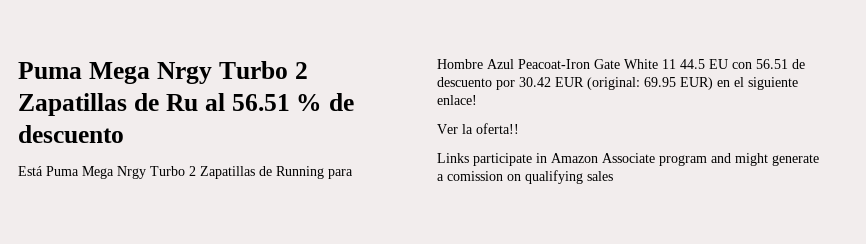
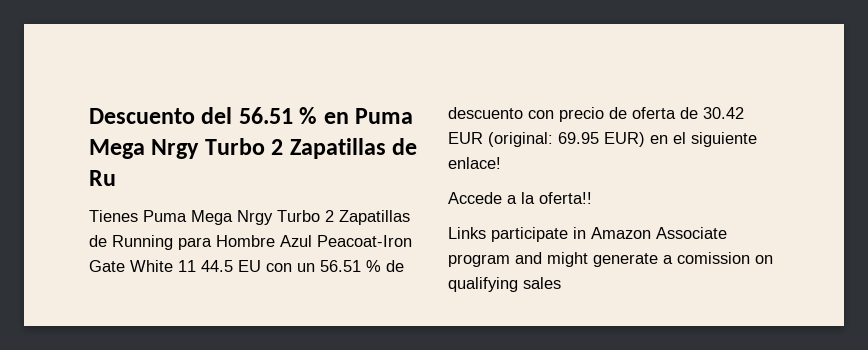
- Puma Mega Nrgy Turbo 2 Zapatillas de Ru al 56.51 % de descuento
- Está Puma Mega Nrgy Turbo 2 Zapatillas de Running para Hombre Azul Peacoat-Iron Gate White 11 44.5 EU con 56.51 de descuento por 30.42 EUR (original: 69.95 EUR) en el siguiente enlace!
+ Descuento del 56.51 % en Puma Mega Nrgy Turbo 2 Zapatillas de Ru
+ Tienes Puma Mega Nrgy Turbo 2 Zapatillas de Running para Hombre Azul Peacoat-Iron Gate White 11 44.5 EU con un 56.51 % de descuento con precio de oferta de 30.42 EUR (original: 69.95 EUR) en el siguiente enlace!
- Ver la oferta!!
+ Accede a la oferta!!

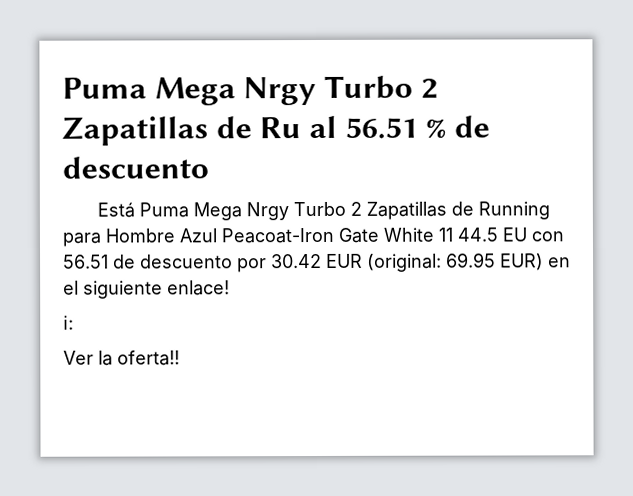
- Descuento del 56.51 % en Puma Mega Nrgy Turbo 2 Zapatillas de Ru
- Tienes Puma Mega Nrgy Turbo 2 Zapatillas de Running para Hombre Azul Peacoat-Iron Gate White 11 44.5 EU con un 56.51 % de descuento con precio de oferta de 30.42 EUR (original: 69.95 EUR) en el siguiente enlace!
+ Puma Mega Nrgy Turbo 2 Zapatillas de Ru al 56.51 % de descuento
+ Está Puma Mega Nrgy Turbo 2 Zapatillas de Running para Hombre Azul Peacoat-Iron Gate White 11 44.5 EU con 56.51 de descuento por 30.42 EUR (original: 69.95 EUR) en el siguiente enlace!
- Accede a la oferta!!
+ ℹ:
+ Ver la oferta!!
- Links participate in Amazon Associate program and might generate a comission on qualifying sales

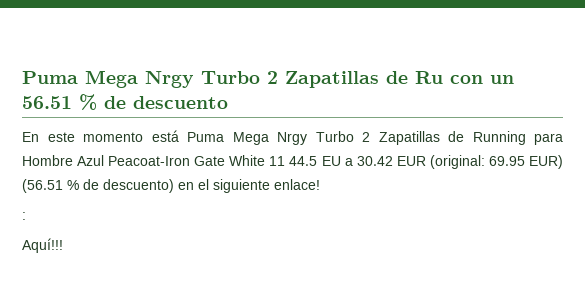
- Puma Mega Nrgy Turbo 2 Zapatillas de Ru al 56.51 % de descuento
+ Puma Mega Nrgy Turbo 2 Zapatillas de Ru con un 56.51 % de descuento
- Está Puma Mega Nrgy Turbo 2 Zapatillas de Running para Hombre Azul Peacoat-Iron Gate White 11 44.5 EU con 56.51 de descuento por 30.42 EUR (original: 69.95 EUR) en el siguiente enlace!
+ En este momento está Puma Mega Nrgy Turbo 2 Zapatillas de Running para Hombre Azul Peacoat-Iron Gate White 11 44.5 EU a 30.42 EUR (original: 69.95 EUR) (56.51 % de descuento) en el siguiente enlace!
- ℹ:
- Ver la oferta!!
+ :
+ Aquí!!!

